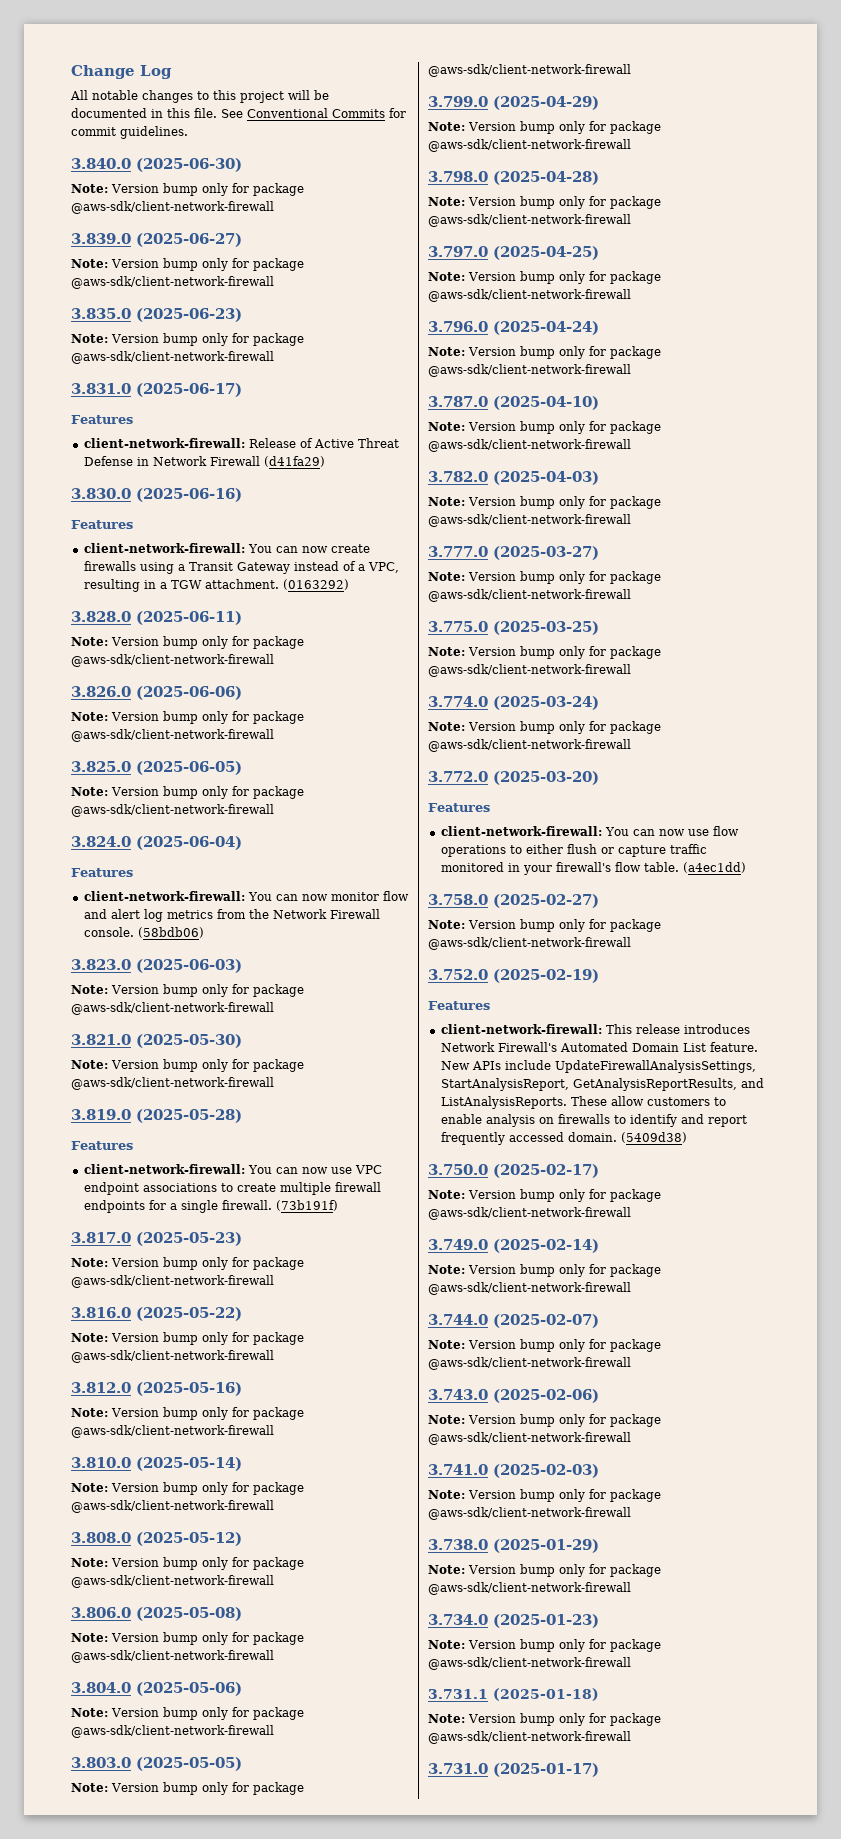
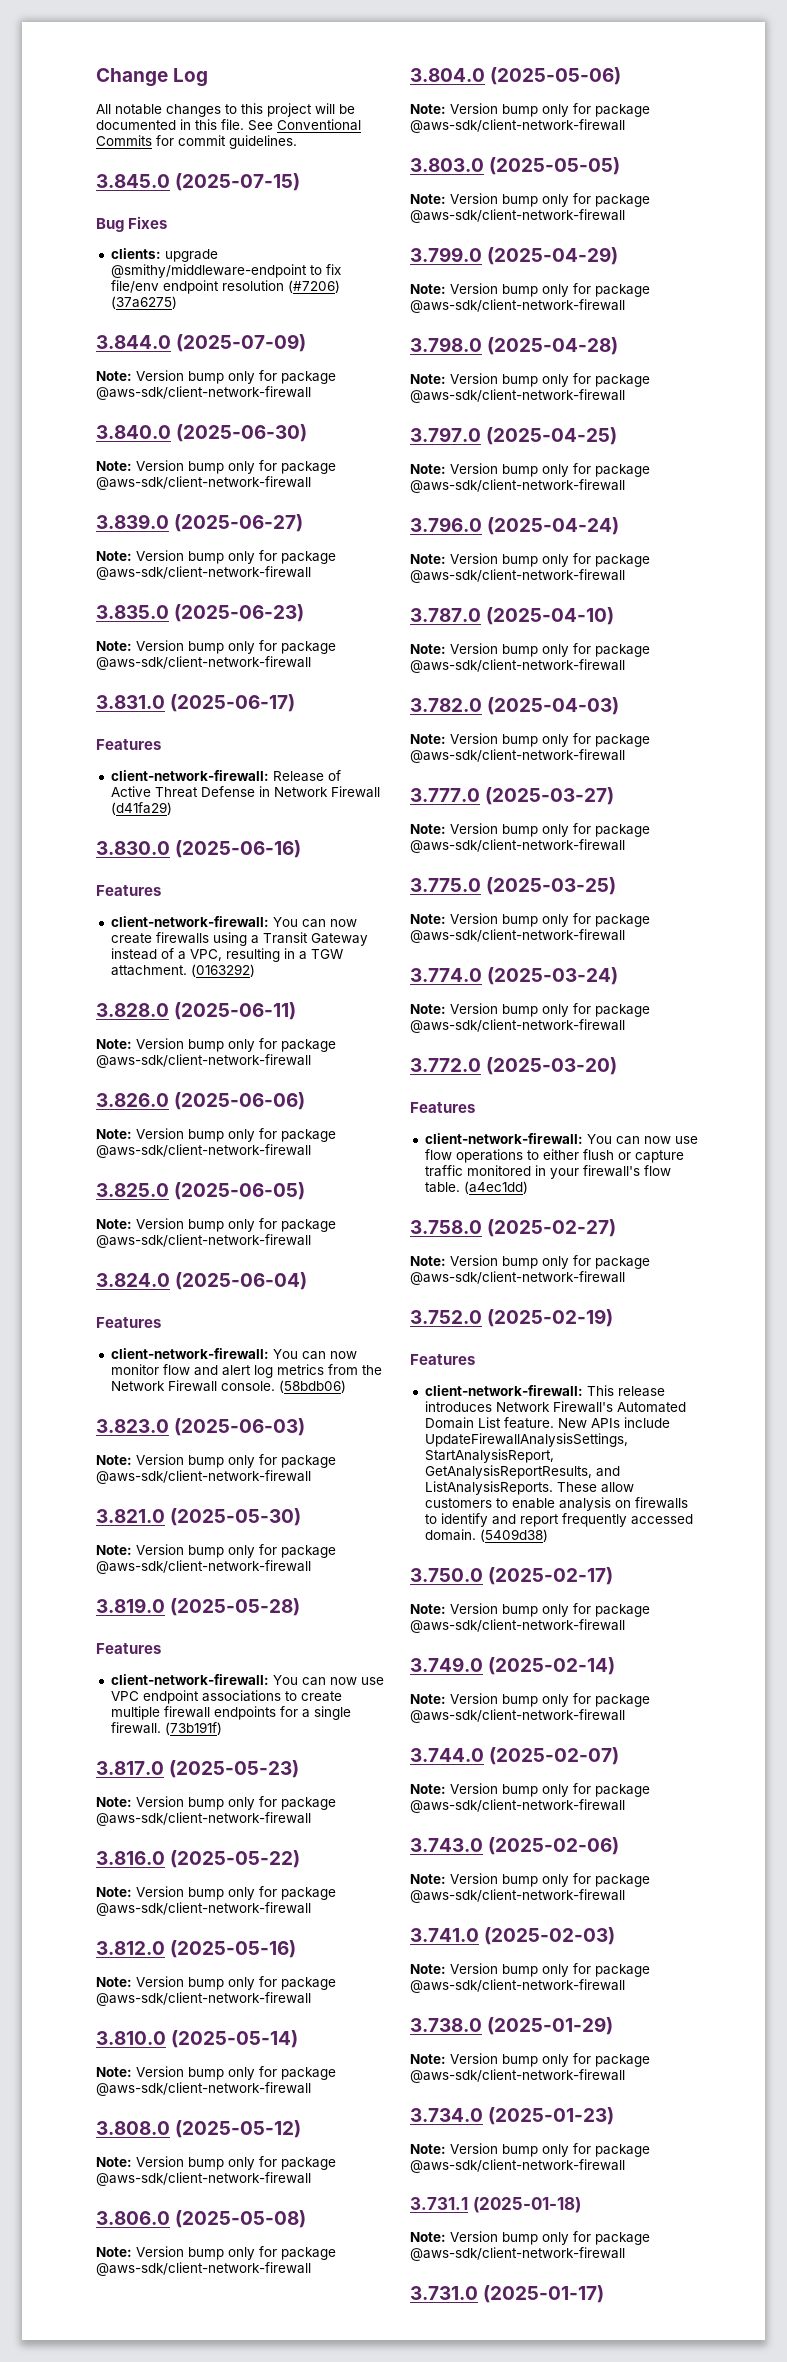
+ 3.845.0 (2025-07-15)
+ Bug Fixes
+ clients: upgrade @smithy/middleware-endpoint to fix file/env endpoint resolution (#7206) (37a6275)
+ 3.844.0 (2025-07-09)
+ Note: Version bump only for package @aws-sdk/client-network-firewall

